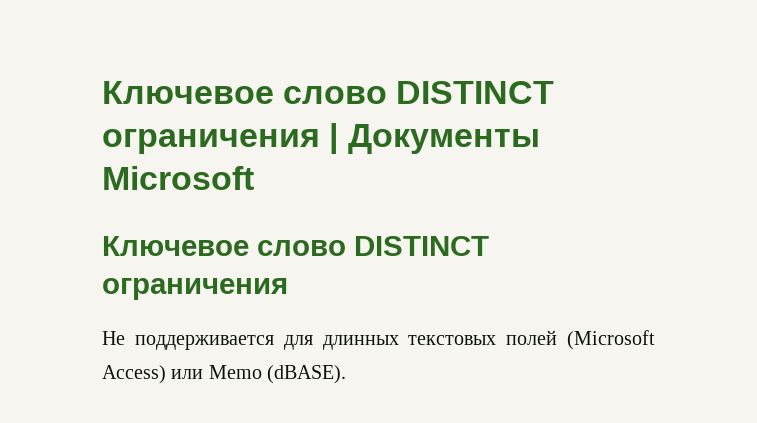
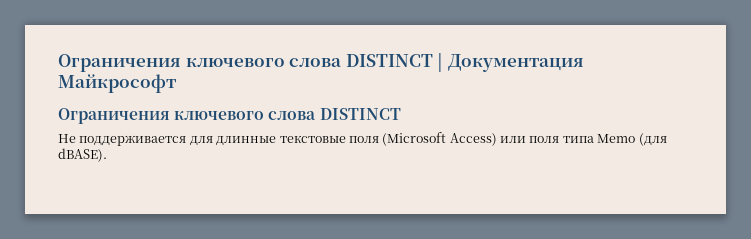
- Ключевое слово DISTINCT ограничения | Документы Microsoft
- Ключевое слово DISTINCT ограничения
+ Ограничения ключевого слова DISTINCT | Документация Майкрософт
+ Ограничения ключевого слова DISTINCT
- Не поддерживается для длинных текстовых полей (Microsoft Access) или Memo (dBASE).
+ Не поддерживается для длинные текстовые поля (Microsoft Access) или поля типа Memo (для dBASE).

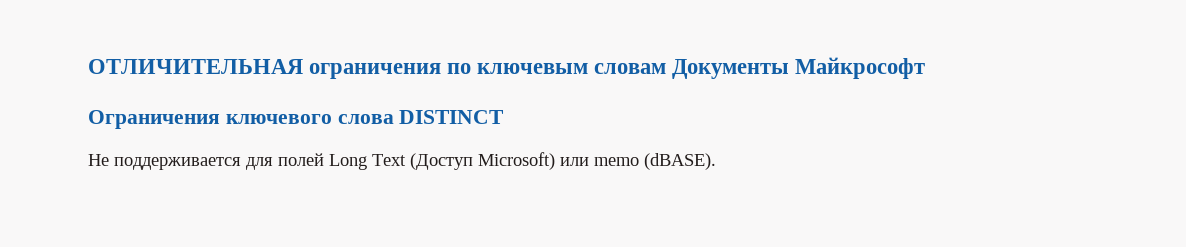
- Ограничения ключевого слова DISTINCT | Документация Майкрософт
+ ОТЛИЧИТЕЛЬНАЯ ограничения по ключевым словам Документы Майкрософт
- Не поддерживается для длинные текстовые поля (Microsoft Access) или поля типа Memo (для dBASE).
+ Не поддерживается для полей Long Text (Доступ Microsoft) или memo (dBASE).

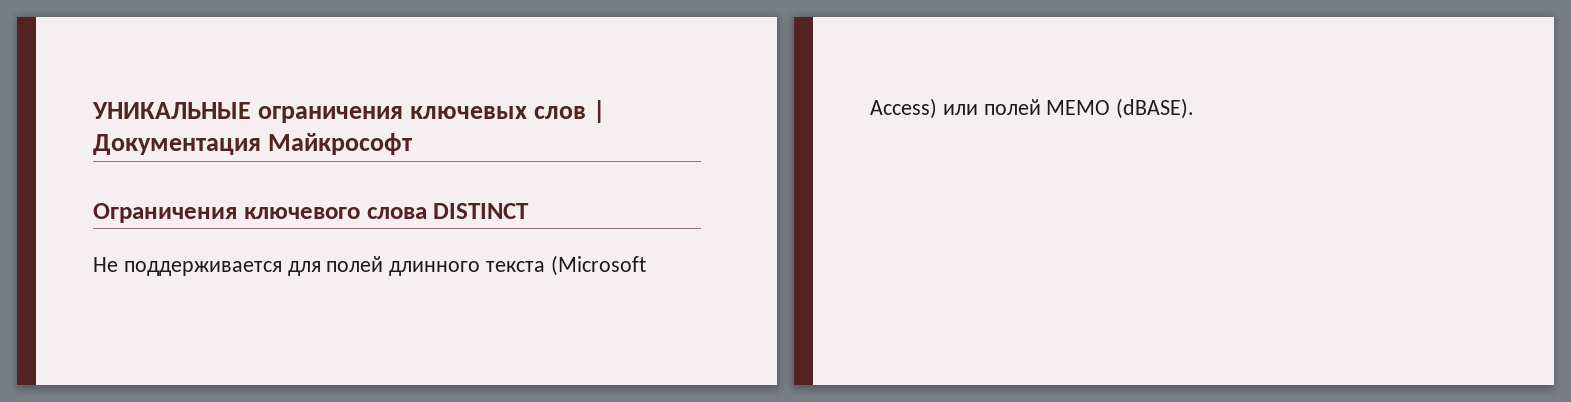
- ОТЛИЧИТЕЛЬНАЯ ограничения по ключевым словам Документы Майкрософт
+ УНИКАЛЬНЫЕ ограничения ключевых слов | Документация Майкрософт
- Не поддерживается для полей Long Text (Доступ Microsoft) или memo (dBASE).
+ Не поддерживается для полей длинного текста (Microsoft Access) или полей MEMO (dBASE).

